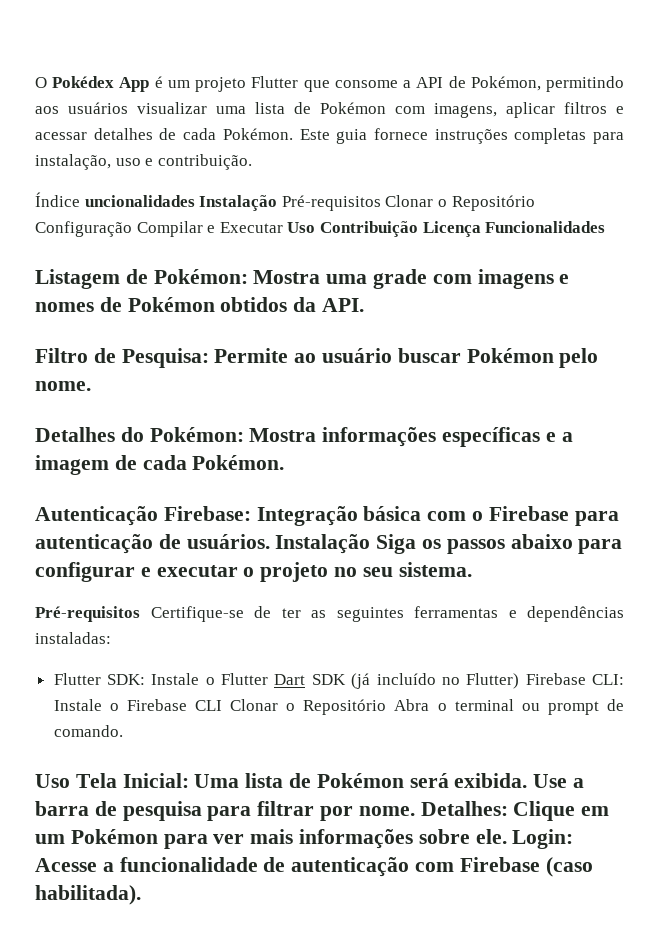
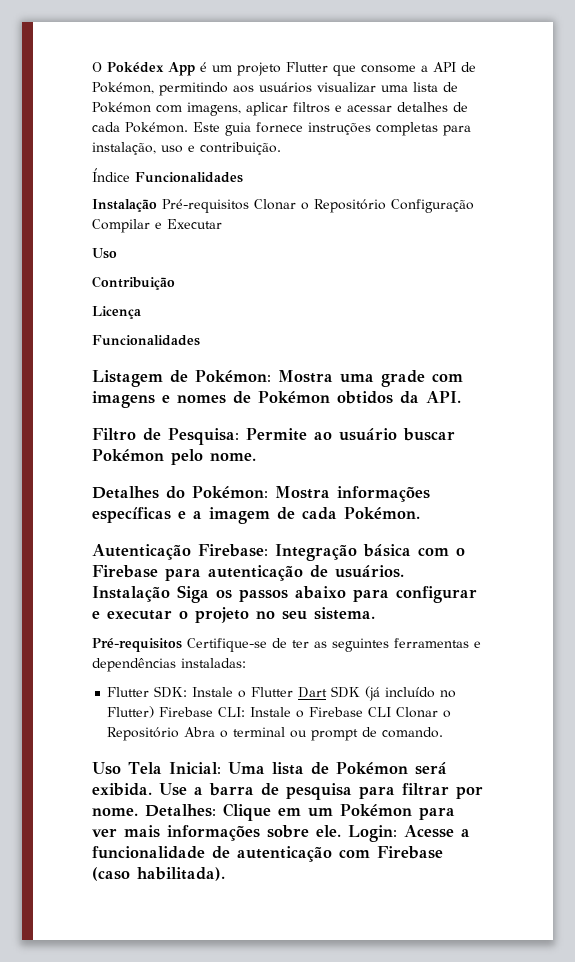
- Índice uncionalidades Instalação Pré-requisitos Clonar o Repositório Configuração Compilar e Executar Uso Contribuição Licença Funcionalidades
+ Índice Funcionalidades
+ Instalação Pré-requisitos Clonar o Repositório Configuração Compilar e Executar
+ Uso
+ Contribuição
+ Licença
+ Funcionalidades

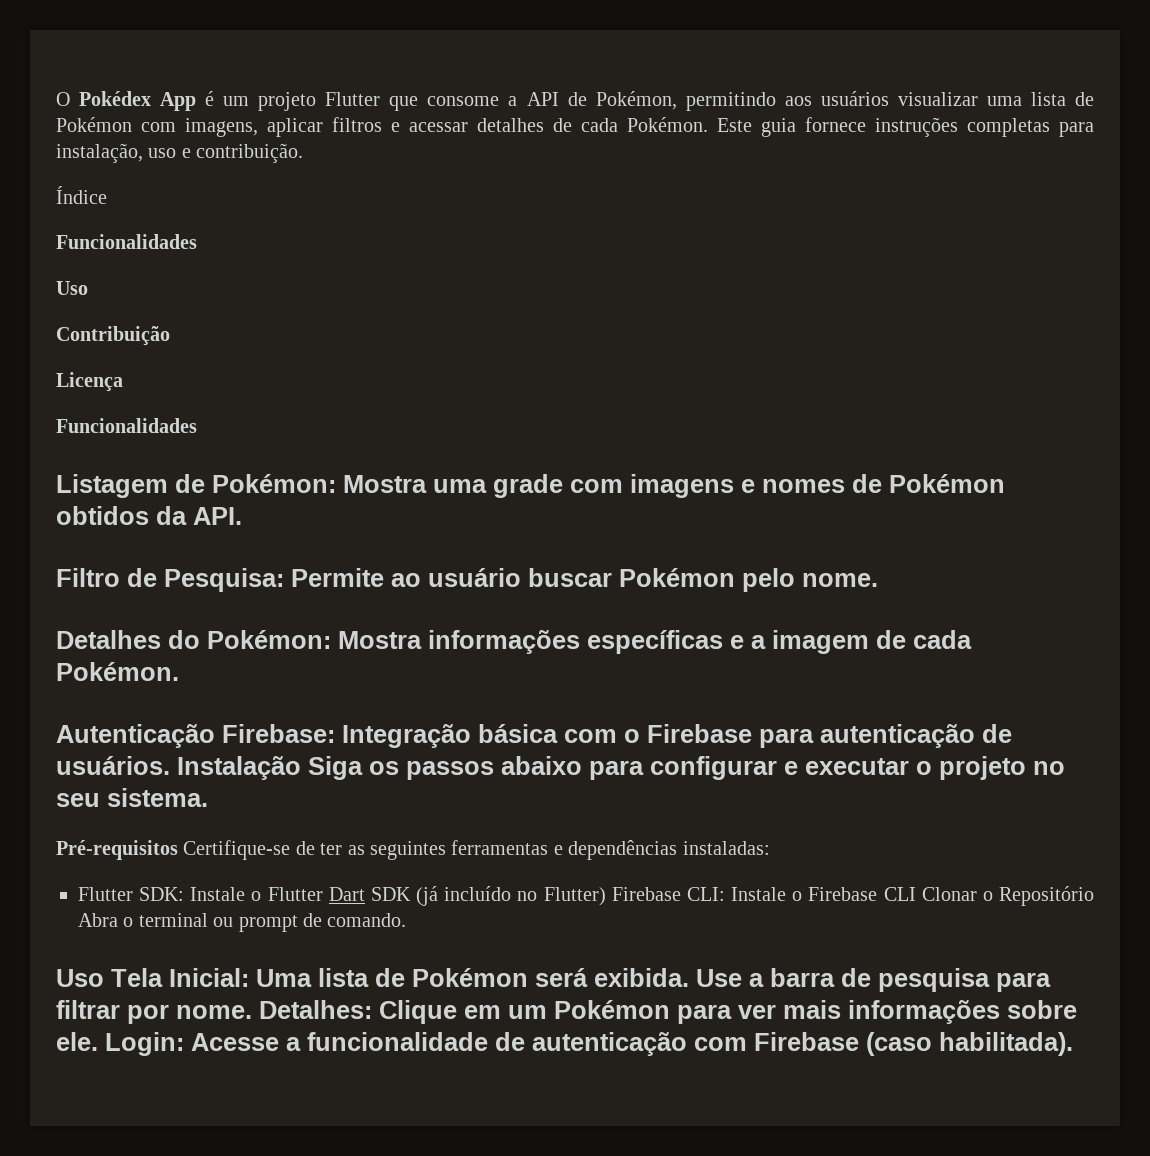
- Índice Funcionalidades
- Instalação Pré-requisitos Clonar o Repositório Configuração Compilar e Executar
+ Índice
+ Funcionalidades

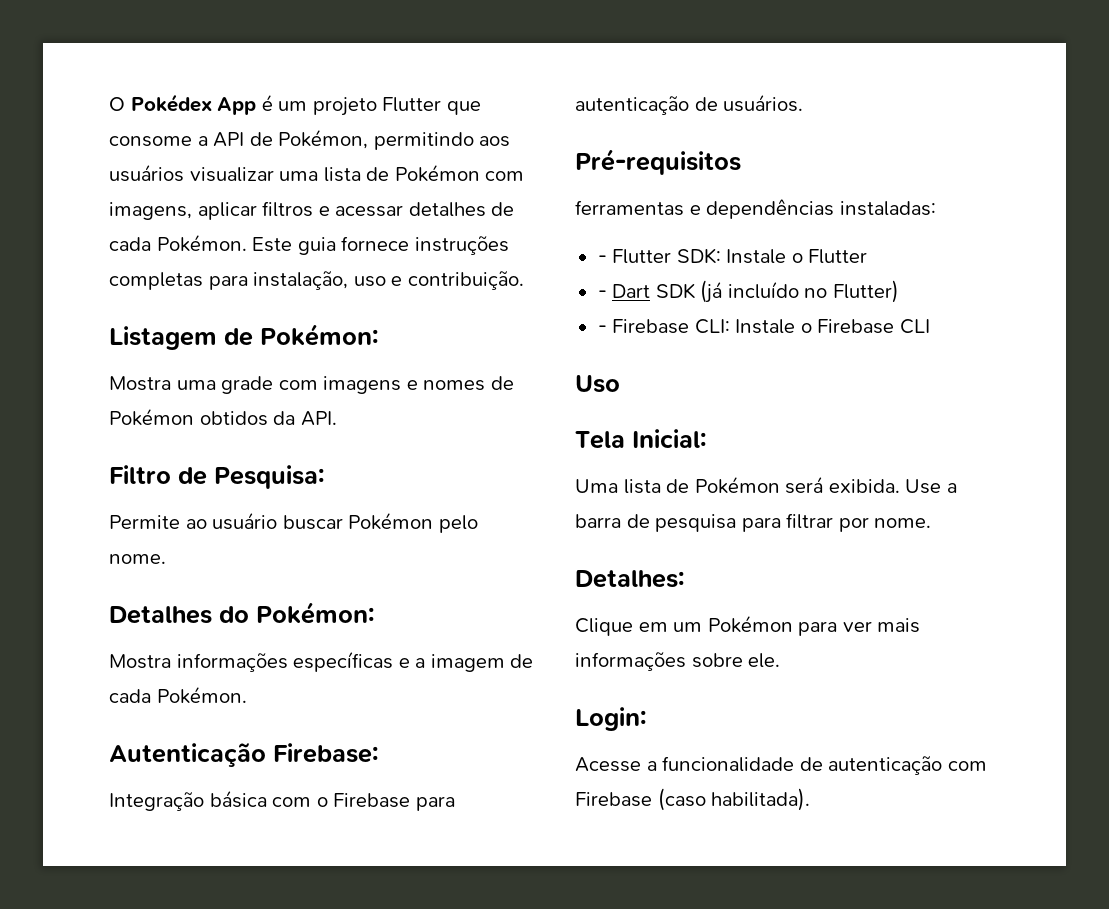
- Índice
- Funcionalidades
- Uso
- Contribuição
- Licença
- Funcionalidades
- Listagem de Pokémon: Mostra uma grade com imagens e nomes de Pokémon obtidos da API.
+ Listagem de Pokémon:
+ Mostra uma grade com imagens e nomes de Pokémon obtidos da API.
- Filtro de Pesquisa: Permite ao usuário buscar Pokémon pelo nome.
+ Filtro de Pesquisa:
+ Permite ao usuário buscar Pokémon pelo nome.
- Detalhes do Pokémon: Mostra informações específicas e a imagem de cada Pokémon.
+ Detalhes do Pokémon:
+ Mostra informações específicas e a imagem de cada Pokémon.
- Autenticação Firebase: Integração básica com o Firebase para autenticação de usuários. Instalação Siga os passos abaixo para configurar e executar o projeto no seu sistema.
- Pré-requisitos Certifique-se de ter as seguintes ferramentas e dependências instaladas:
+ Autenticação Firebase:
+ Integração básica com o Firebase para autenticação de usuários.
+ Pré-requisitos
+ ferramentas e dependências instaladas:
- Flutter SDK: Instale o Flutter Dart SDK (já incluído no Flutter) Firebase CLI: Instale o Firebase CLI Clonar o Repositório Abra o terminal ou prompt de comando.
- Uso Tela Inicial: Uma lista de Pokémon será exibida.
+ - Flutter SDK: Instale o Flutter
+ - Dart SDK (já incluído no Flutter)
+ - Firebase CLI: Instale o Firebase CLI
+ Uso
+ Tela Inicial:
+ Uma lista de Pokémon será exibida.
- Use a barra de pesquisa para filtrar por nome. Detalhes: Clique em um Pokémon para ver mais informações sobre ele. Login: Acesse a funcionalidade de autenticação com Firebase (caso habilitada).
+ Use a barra de pesquisa para filtrar por nome.
+ Detalhes:
+ Clique em um Pokémon para ver mais informações sobre ele.
+ Login:
+ Acesse a funcionalidade de autenticação com Firebase (caso habilitada).

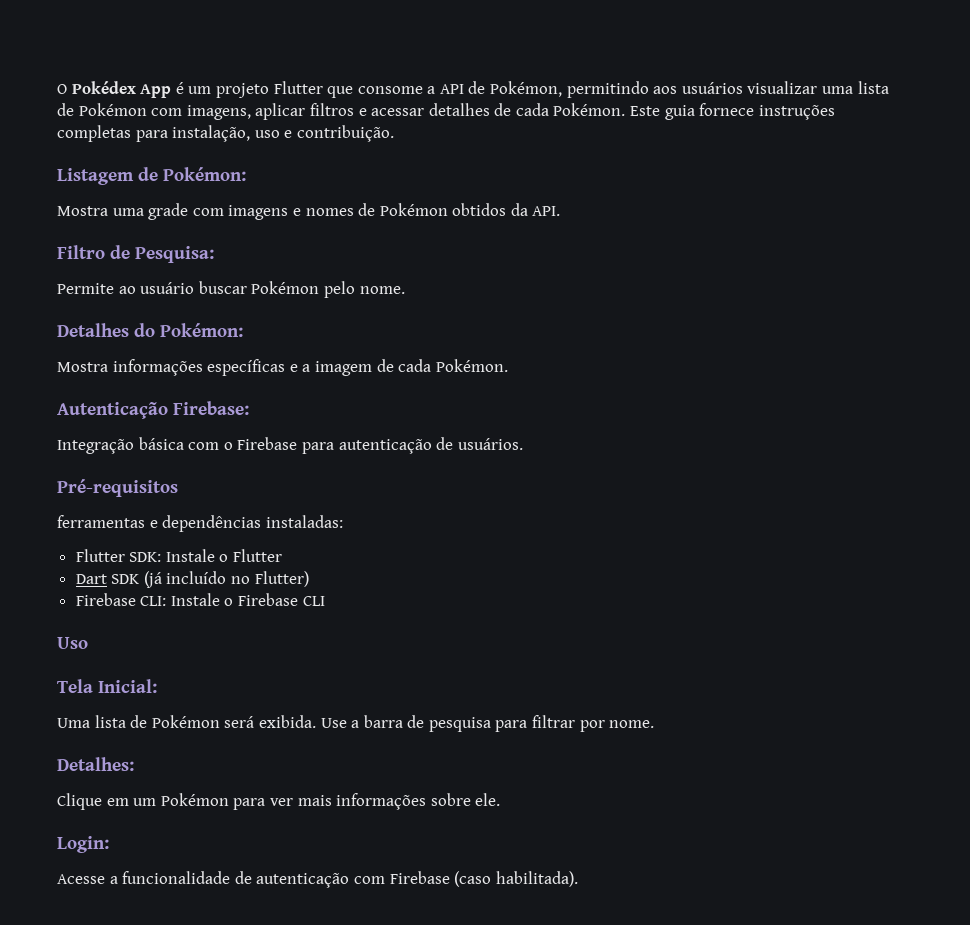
- - Flutter SDK: Instale o Flutter
+ Flutter SDK: Instale o Flutter
- - Dart SDK (já incluído no Flutter)
+ Dart SDK (já incluído no Flutter)
- - Firebase CLI: Instale o Firebase CLI
+ Firebase CLI: Instale o Firebase CLI

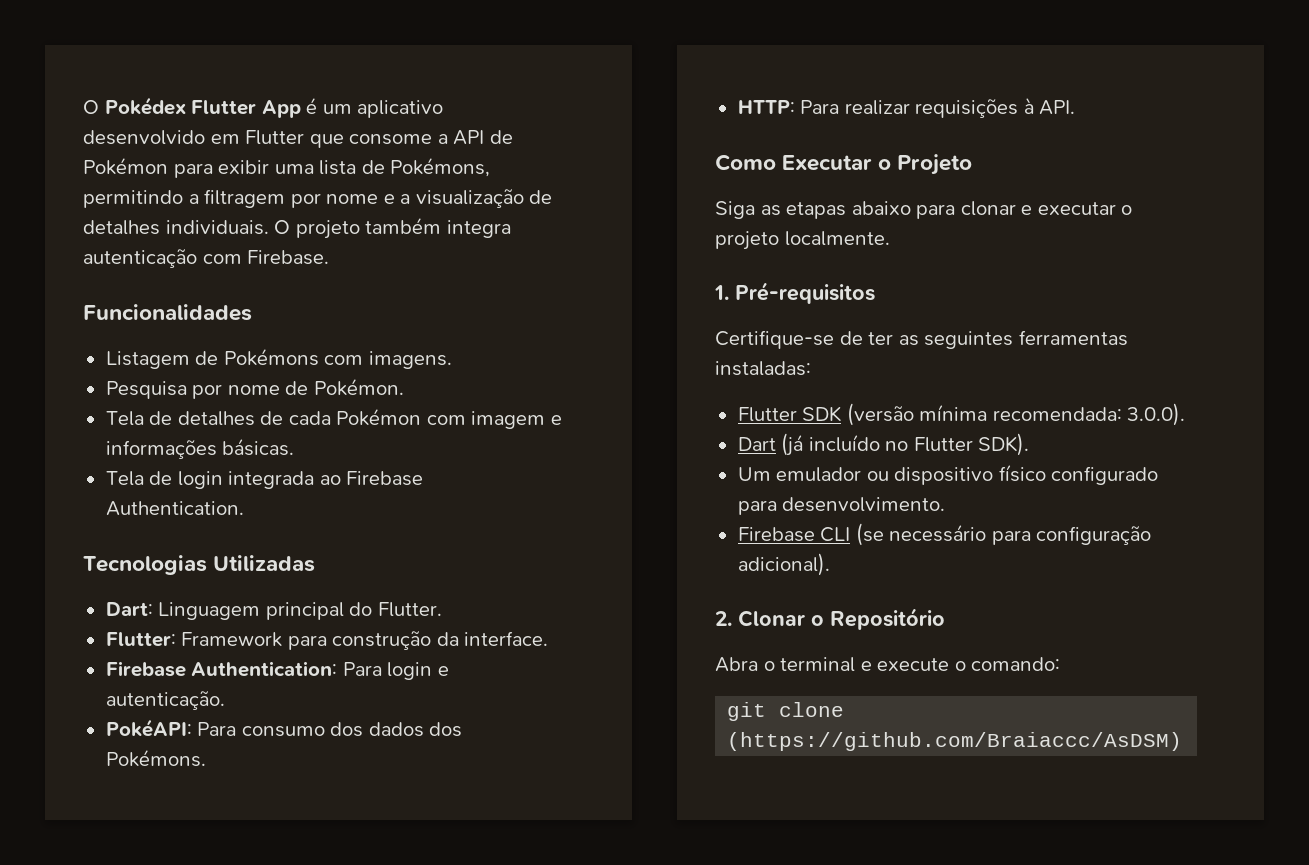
- O Pokédex App é um projeto Flutter que consome a API de Pokémon, permitindo aos usuários visualizar uma lista de Pokémon com imagens, aplicar filtros e acessar detalhes de cada Pokémon. Este guia fornece instruções completas para instalação, uso e contribuição.
- Listagem de Pokémon:
- Mostra uma grade com imagens e nomes de Pokémon obtidos da API.
- Filtro de Pesquisa:
- Permite ao usuário buscar Pokémon pelo nome.
- Detalhes do Pokémon:
- Mostra informações específicas e a imagem de cada Pokémon.
- Autenticação Firebase:
- Integração básica com o Firebase para autenticação de usuários.
- Pré-requisitos
- ferramentas e dependências instaladas:
- Flutter SDK: Instale o Flutter
+ O Pokédex Flutter App é um aplicativo desenvolvido em Flutter que consome a API de Pokémon para exibir uma lista de Pokémons, permitindo a filtragem por nome e a visualização de detalhes individuais. O projeto também integra autenticação com Firebase.
+ Funcionalidades
+ Listagem de Pokémons com imagens.
+ Pesquisa por nome de Pokémon.
+ Tela de detalhes de cada Pokémon com imagem e informações básicas.
+ Tela de login integrada ao Firebase Authentication.
+ Tecnologias Utilizadas
+ Dart: Linguagem principal do Flutter.
+ Flutter: Framework para construção da interface.
+ Firebase Authentication: Para login e autenticação.
+ PokéAPI: Para consumo dos dados dos Pokémons.
+ HTTP: Para realizar requisições à API.
+ Como Executar o Projeto
+ Siga as etapas abaixo para clonar e executar o projeto localmente.
+ 1. Pré-requisitos
+ Certifique-se de ter as seguintes ferramentas instaladas:
+ Flutter SDK (versão mínima recomendada: 3.0.0).
- Dart SDK (já incluído no Flutter)
- Firebase CLI: Instale o Firebase CLI
- Uso
- Tela Inicial:
- Uma lista de Pokémon será exibida. Use a barra de pesquisa para filtrar por nome.
- Detalhes:
- Clique em um Pokémon para ver mais informações sobre ele.
- Login:
- Acesse a funcionalidade de autenticação com Firebase (caso habilitada).
+ Dart (já incluído no Flutter SDK).
+ Um emulador ou dispositivo físico configurado para desenvolvimento.
+ Firebase CLI (se necessário para configuração adicional).
+ 2. Clonar o Repositório
+ Abra o terminal e execute o comando:
+ git clone (https://github.com/Braiaccc/AsDSM)

